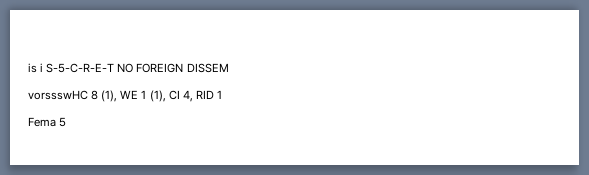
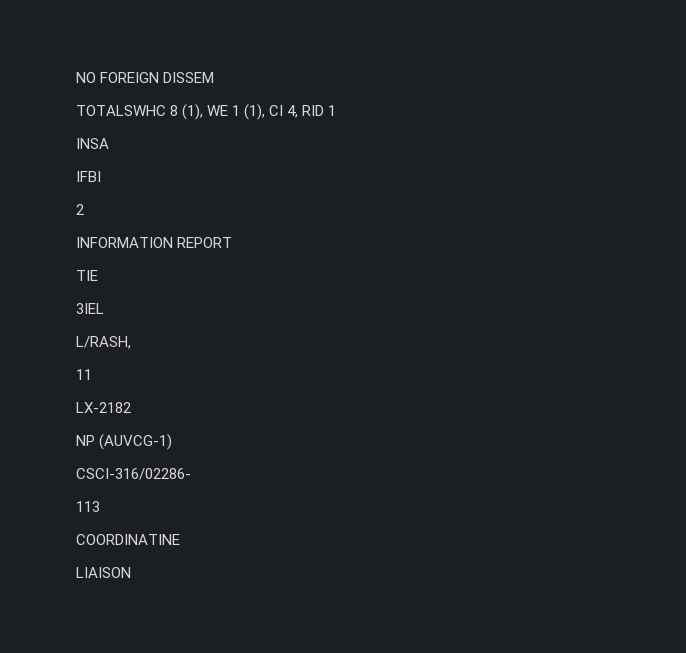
- is i S-5-C-R-E-T NO FOREIGN DISSEM
+ NO FOREIGN DISSEM
- vorssswHC 8 (1), WE 1 (1), CI 4, RID 1
+ TOTALSWHC 8 (1), WE 1 (1), CI 4, RID 1
- Fema 5
+ INSA
+ IFBI
+ 2
+ INFORMATION REPORT
+ TIE
+ 3IEL
+ L/RASH,
+ 11
+ LX-2182
+ NP (AUVCG-1)
+ CSCI-316/02286-
+ 113
+ COORDINATINE
+ LIAISON

